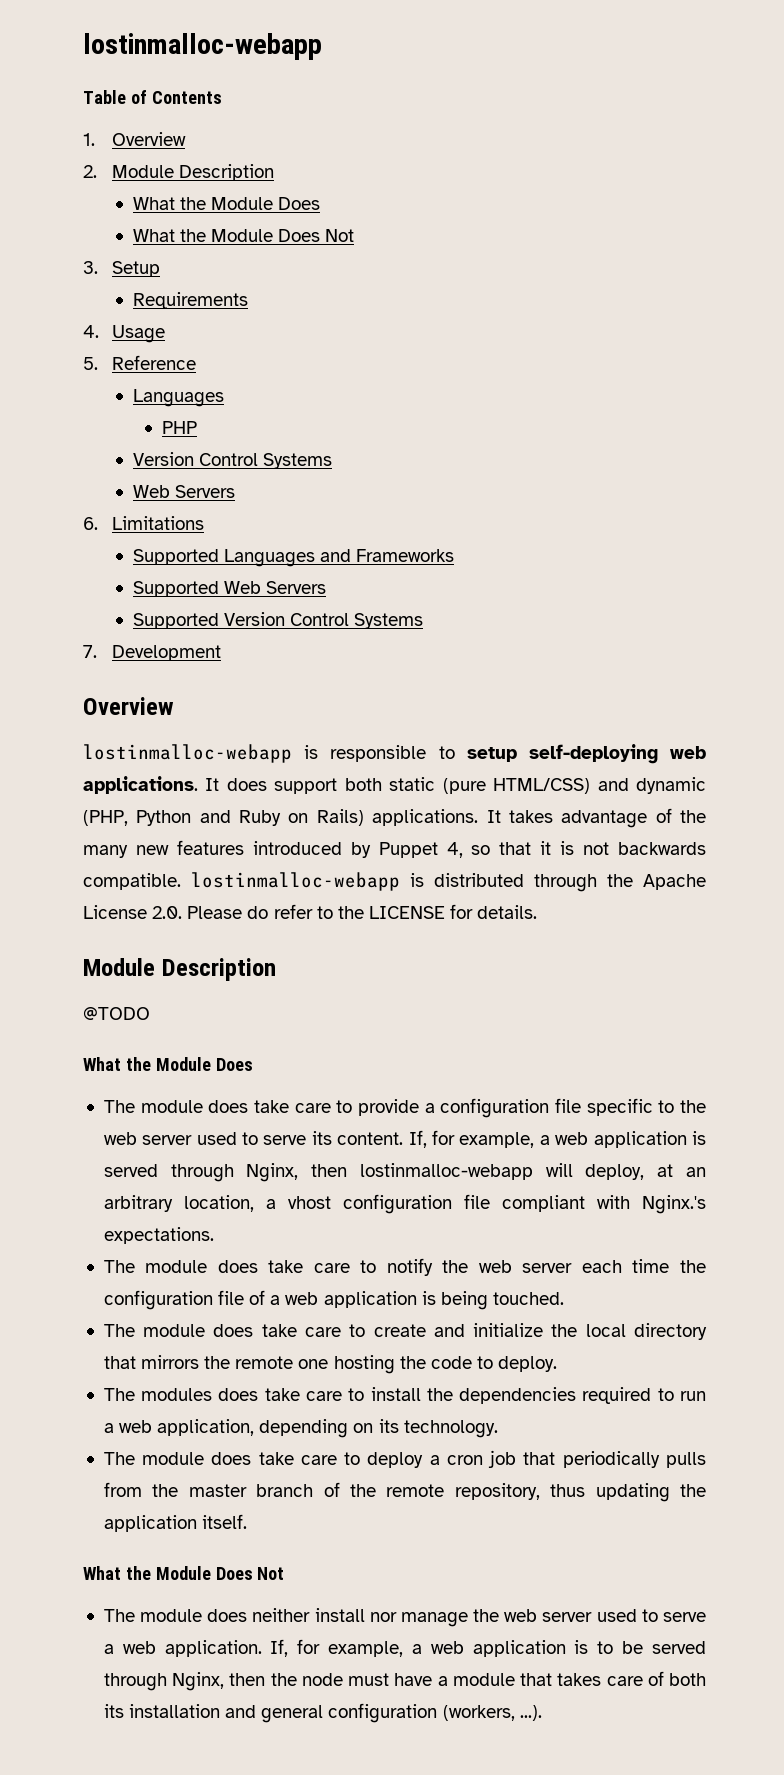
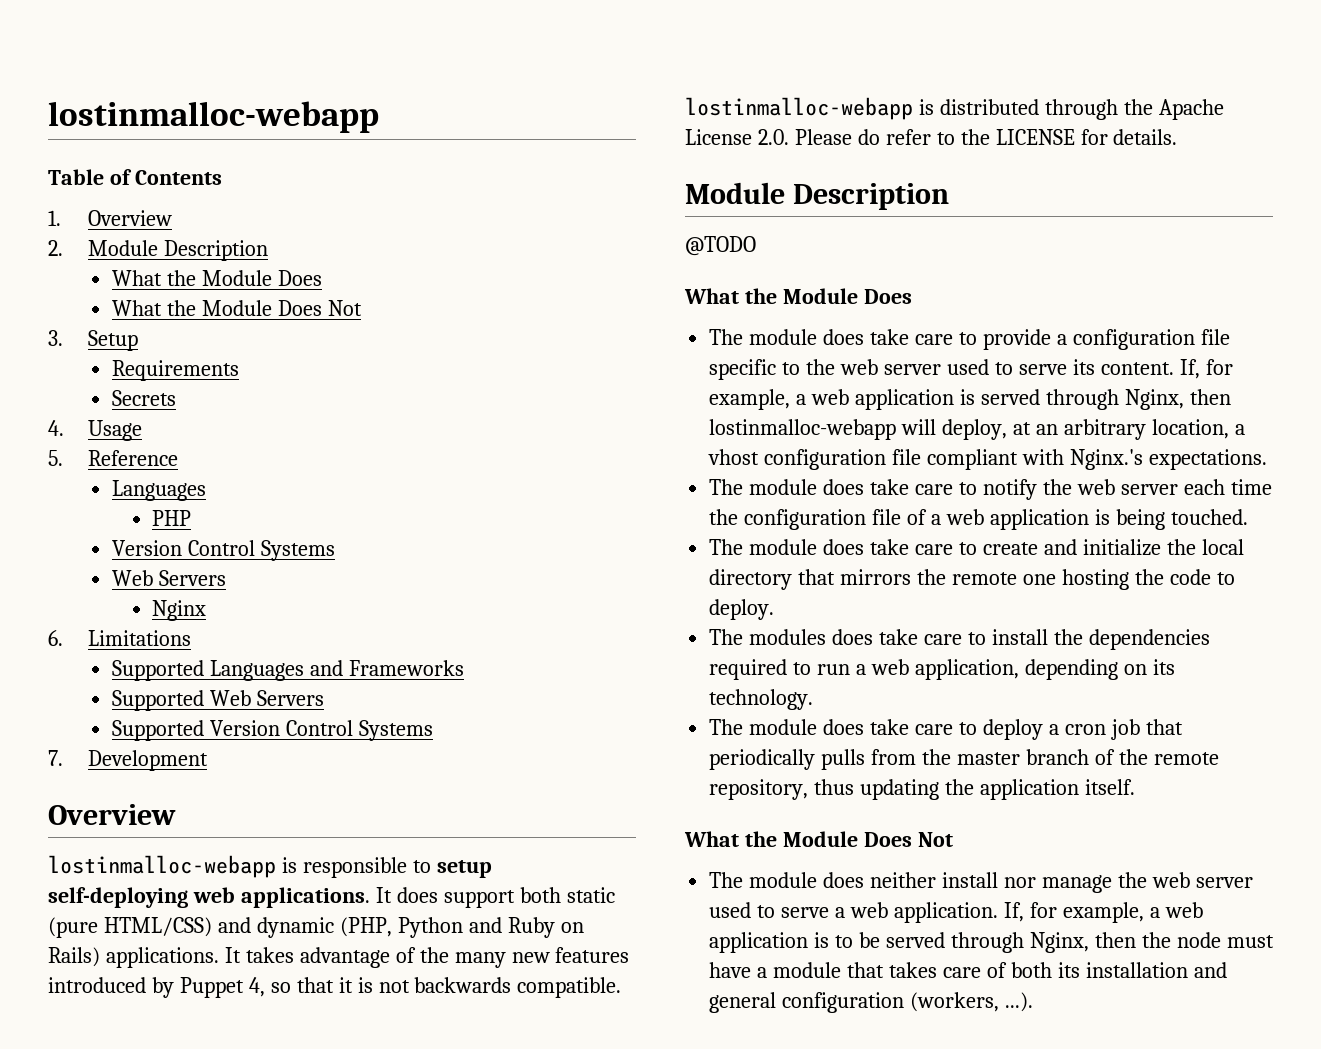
+ Secrets
+ Nginx

